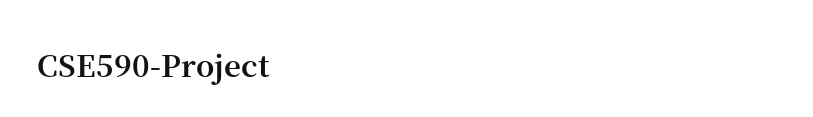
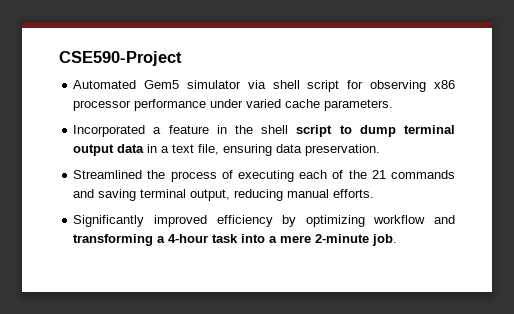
+ Automated Gem5 simulator via shell script for observing x86 processor performance under varied cache parameters.
+ Incorporated a feature in the shell script to dump terminal output data in a text file, ensuring data preservation.
+ Streamlined the process of executing each of the 21 commands and saving terminal output, reducing manual efforts.
+ Significantly improved efficiency by optimizing workflow and transforming a 4-hour task into a mere 2-minute job.

